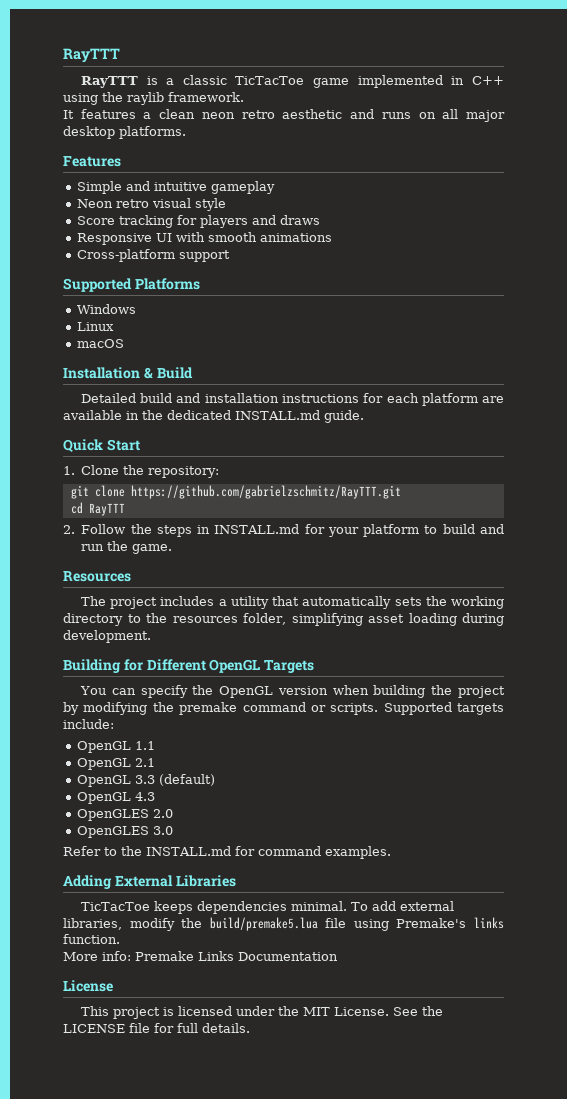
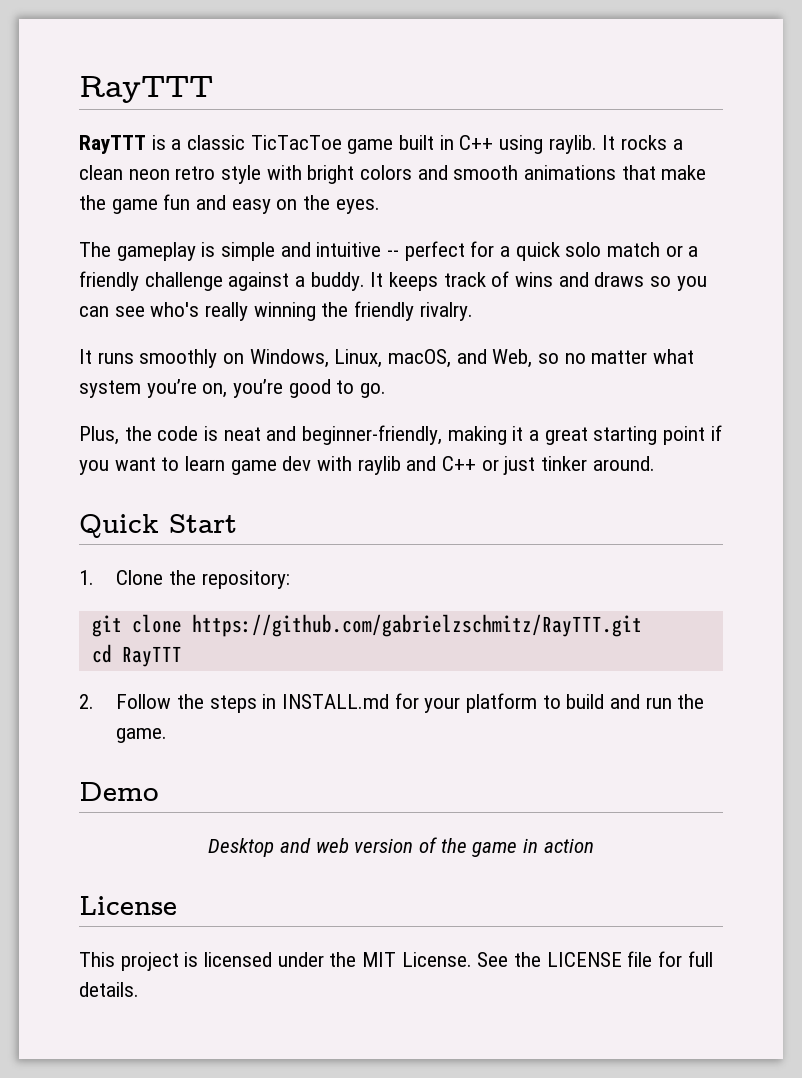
- RayTTT is a classic TicTacToe game implemented in C++ using the raylib framework.
- It features a clean neon retro aesthetic and runs on all major desktop platforms.
- Features
- Simple and intuitive gameplay
- Neon retro visual style
- Score tracking for players and draws
- Responsive UI with smooth animations
- Cross-platform support
- Supported Platforms
- Windows
- Linux
- macOS
- Installation & Build
- Detailed build and installation instructions for each platform are available in the dedicated INSTALL.md guide.
+ RayTTT is a classic TicTacToe game built in C++ using raylib. It rocks a clean neon retro style with bright colors and smooth animations that make the game fun and easy on the eyes.
+ The gameplay is simple and intuitive -- perfect for a quick solo match or a friendly challenge against a buddy. It keeps track of wins and draws so you can see who's really winning the friendly rivalry.
+ It runs smoothly on Windows, Linux, macOS, and Web, so no matter what system you’re on, you’re good to go.
+ Plus, the code is neat and beginner-friendly, making it a great starting point if you want to learn game dev with raylib and C++ or just tinker around.
- Resources
- The project includes a utility that automatically sets the working directory to the resources folder, simplifying asset loading during development.
- Building for Different OpenGL Targets
- You can specify the OpenGL version when building the project by modifying the premake command or scripts. Supported targets include:
- OpenGL 1.1
- OpenGL 2.1
- OpenGL 3.3 (default)
- OpenGL 4.3
- OpenGLES 2.0
- OpenGLES 3.0
- Refer to the INSTALL.md for command examples.
- Adding External Libraries
- TicTacToe keeps dependencies minimal. To add external libraries, modify the build/premake5.lua file using Premake's links function.
- More info: Premake Links Documentation
+ Demo
+ Desktop and web version of the game in action

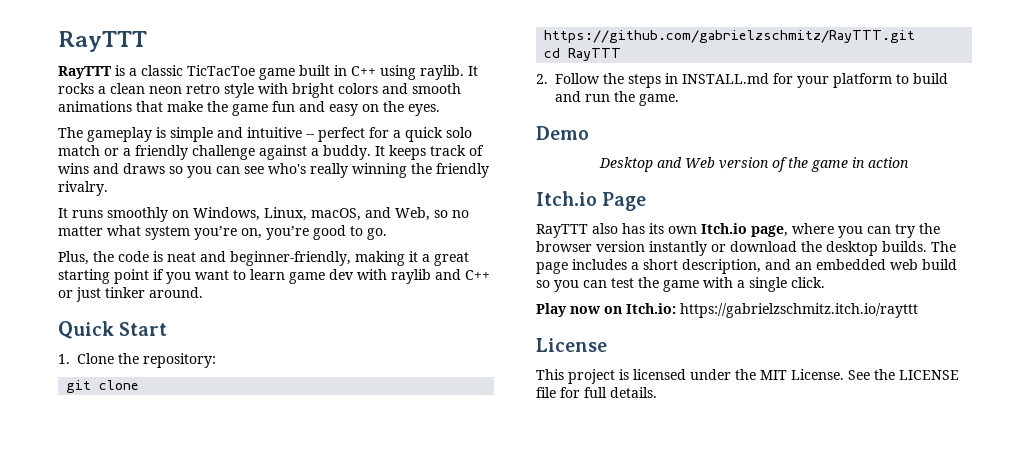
- Desktop and web version of the game in action
+ Desktop and Web version of the game in action
+ Itch.io Page
+ RayTTT also has its own Itch.io page, where you can try the browser version instantly or download the desktop builds. The page includes a short description, and an embedded web build so you can test the game with a single click.
+ Play now on Itch.io: https://gabrielzschmitz.itch.io/rayttt

